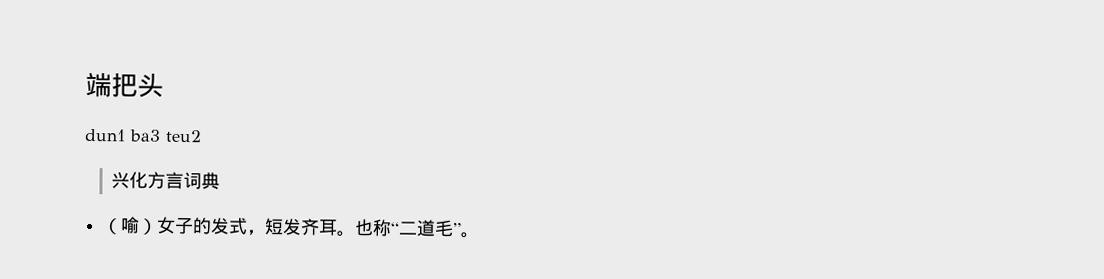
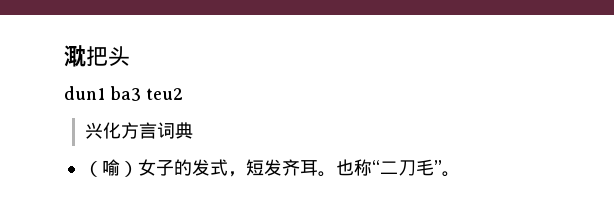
- 端把头
+ 㴷把头
- 也称“二道毛”。
+ 也称“二刀毛”。

